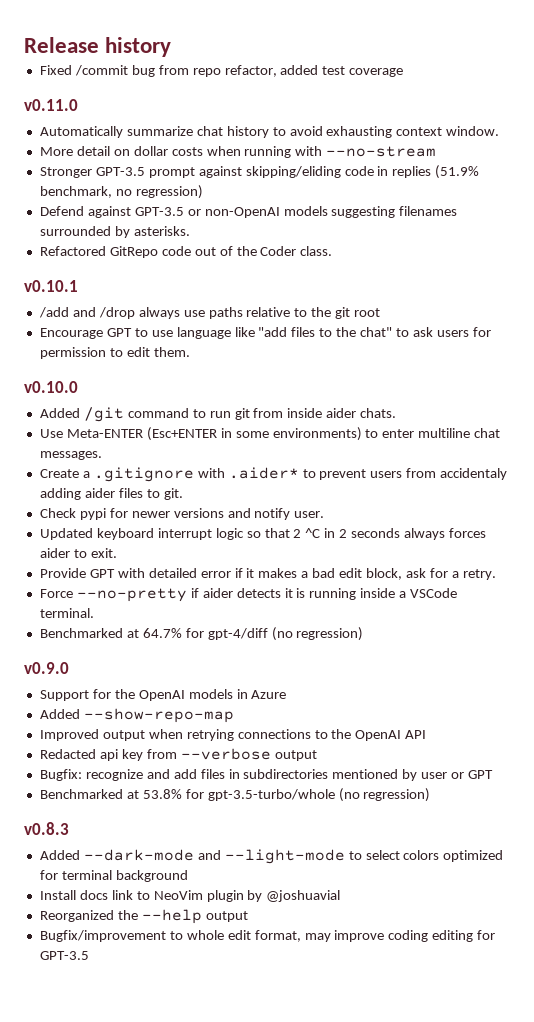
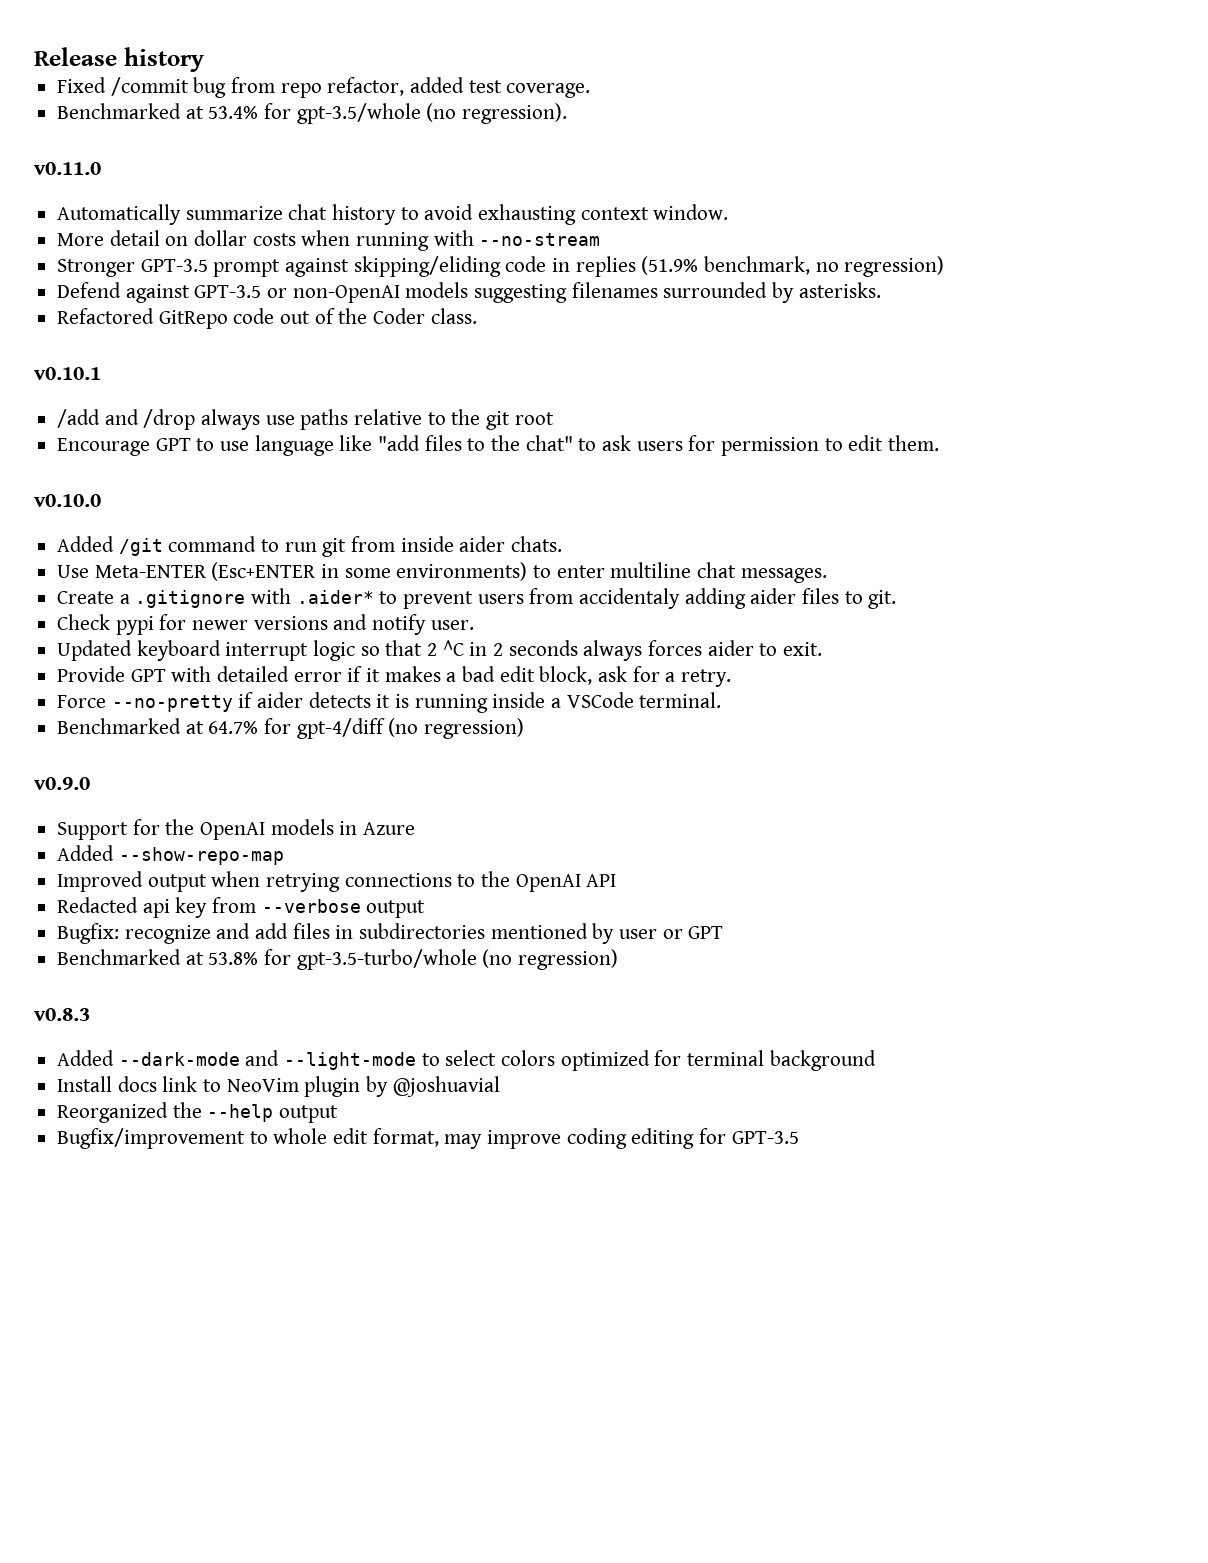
- Fixed /commit bug from repo refactor, added test coverage
+ Fixed /commit bug from repo refactor, added test coverage.
+ Benchmarked at 53.4% for gpt-3.5/whole (no regression).

